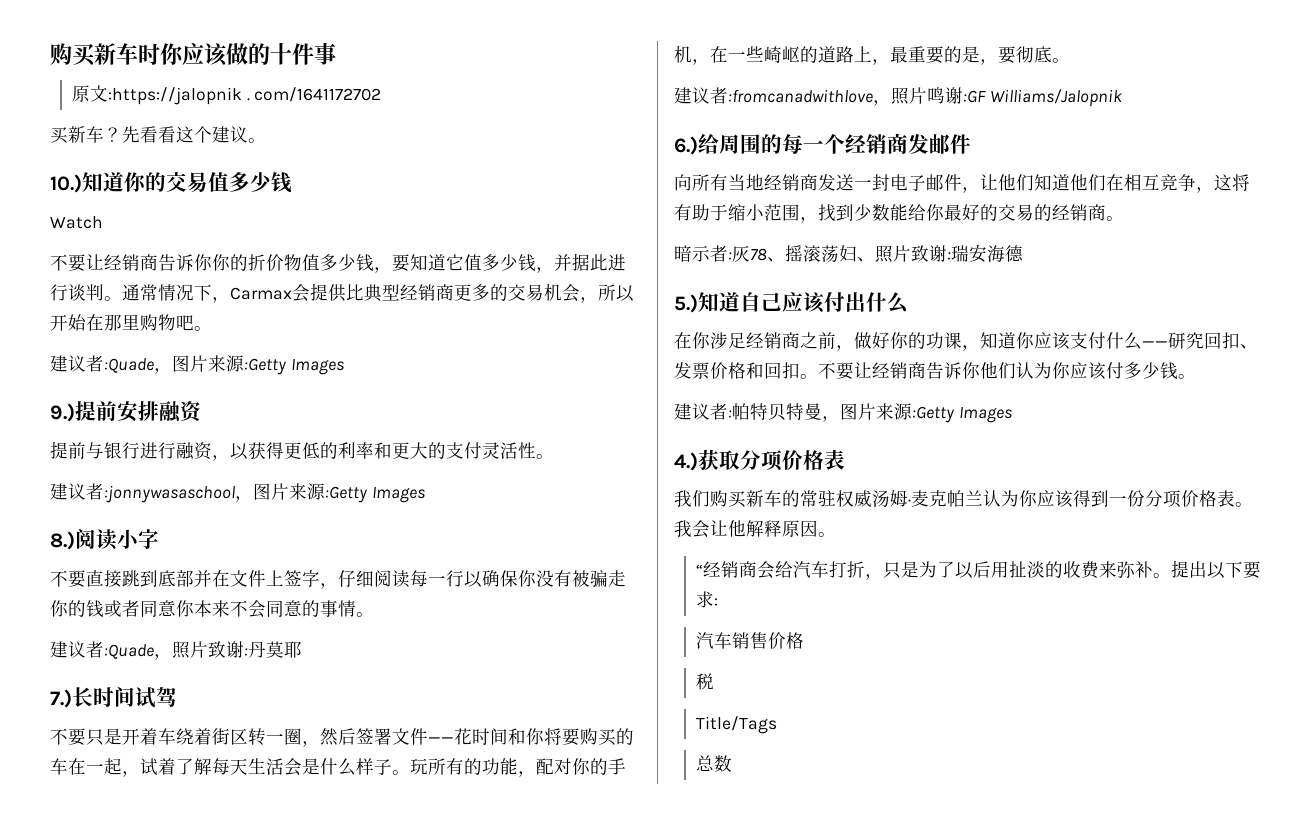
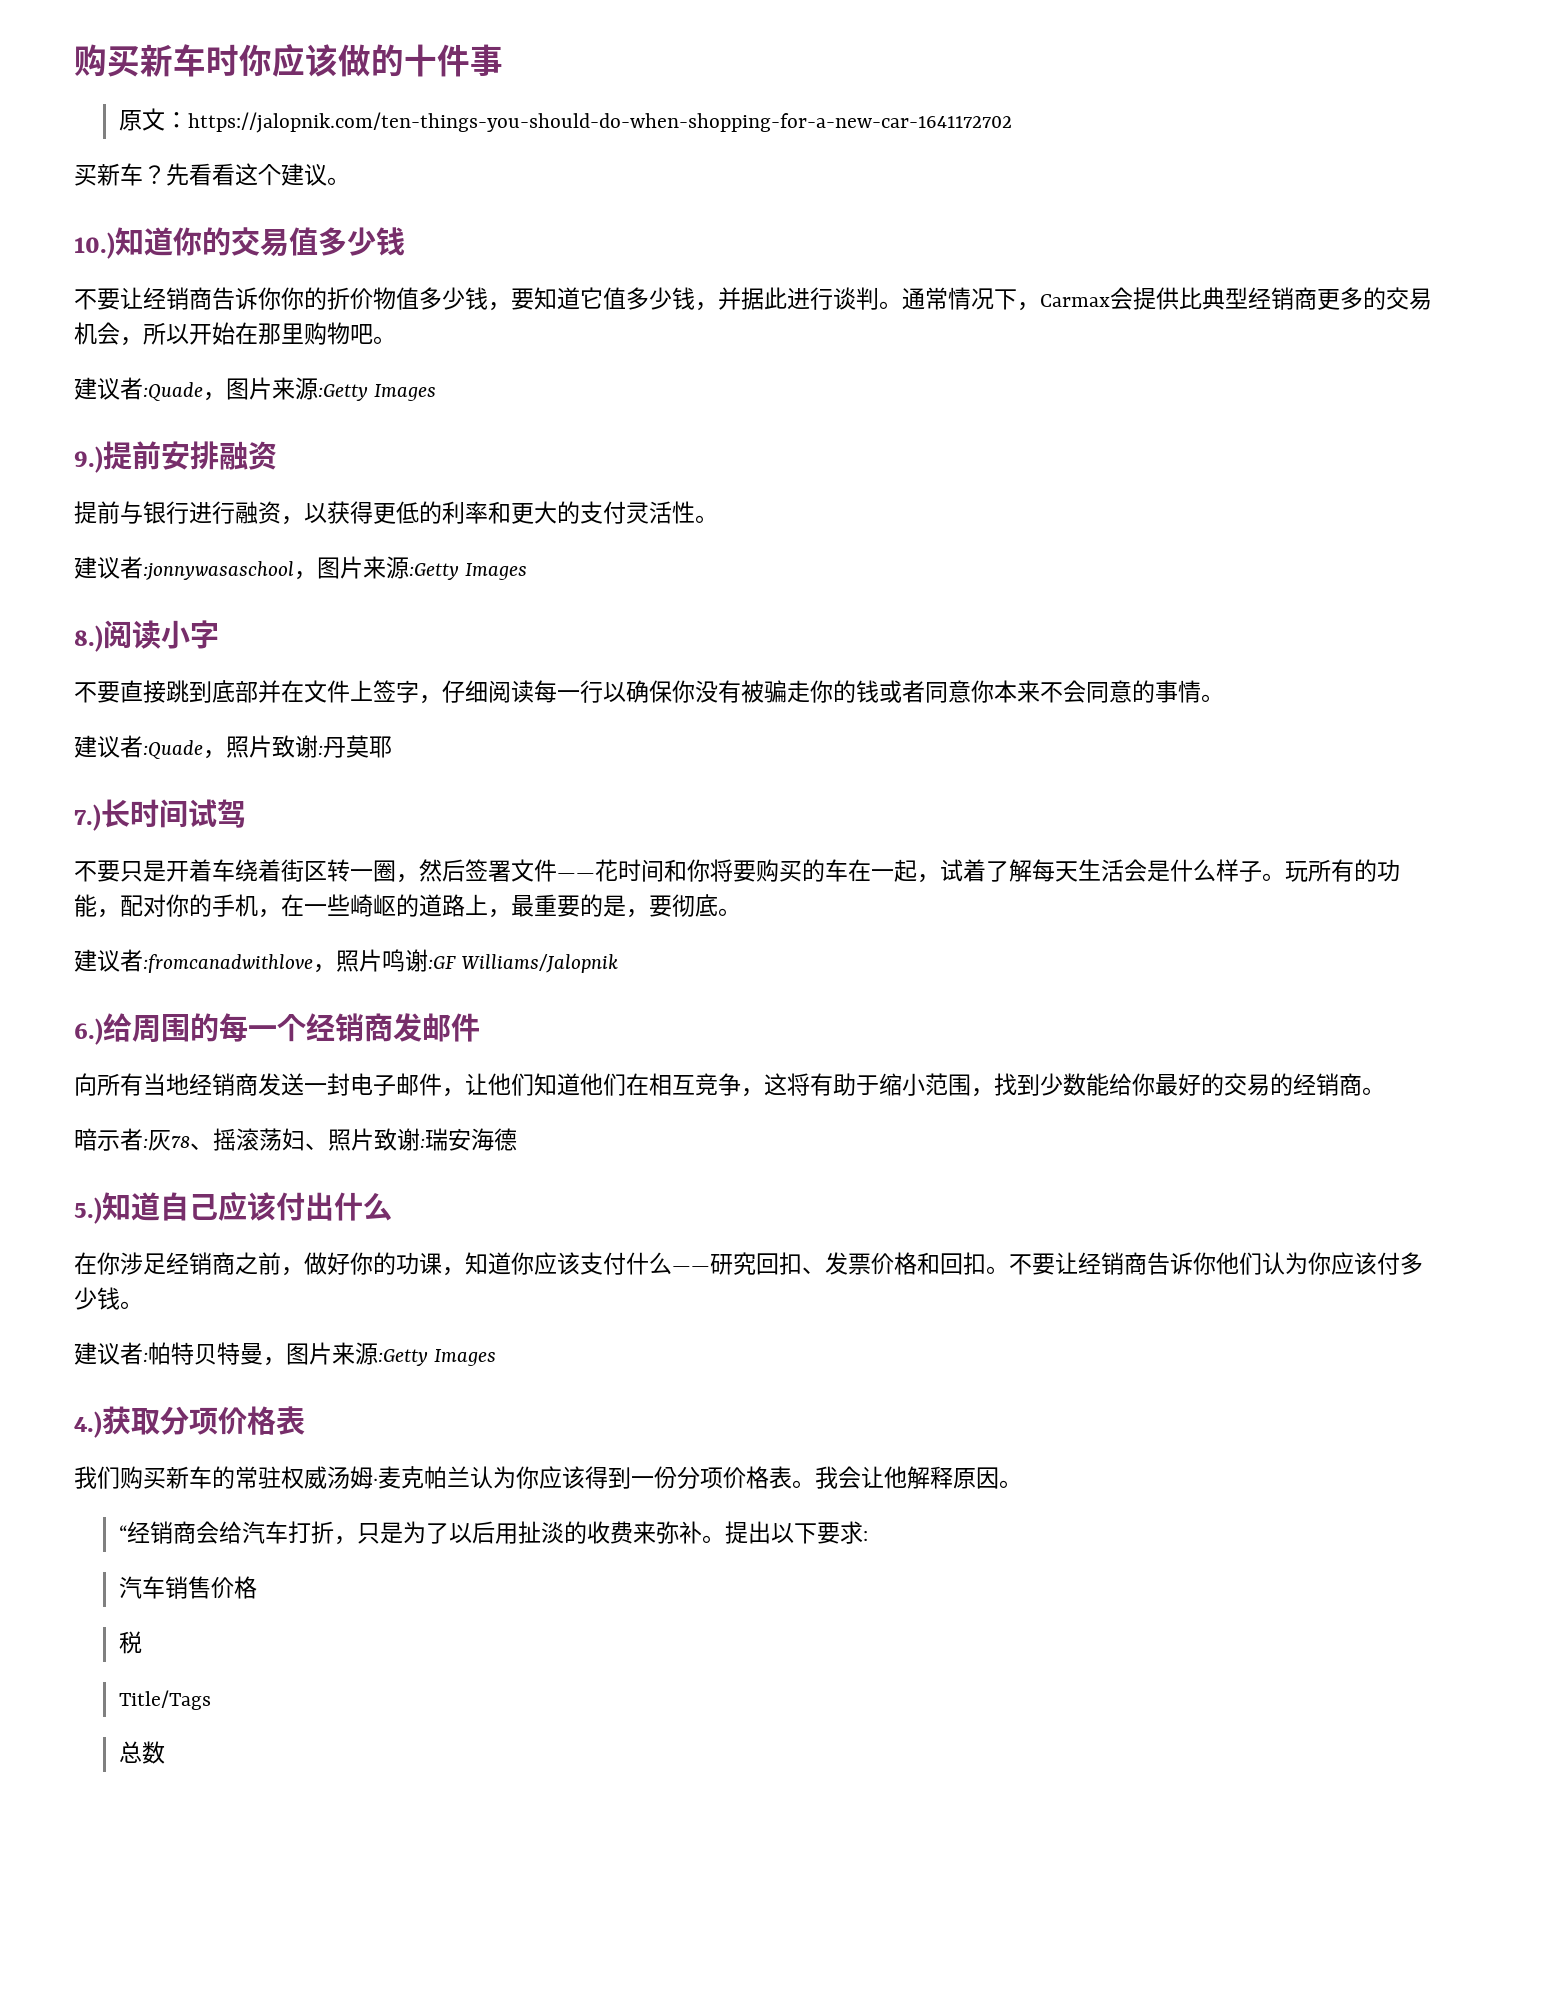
- 原文:https://jalopnik . com/1641172702
+ 原文：https://jalopnik.com/ten-things-you-should-do-when-shopping-for-a-new-car-1641172702
- Watch

